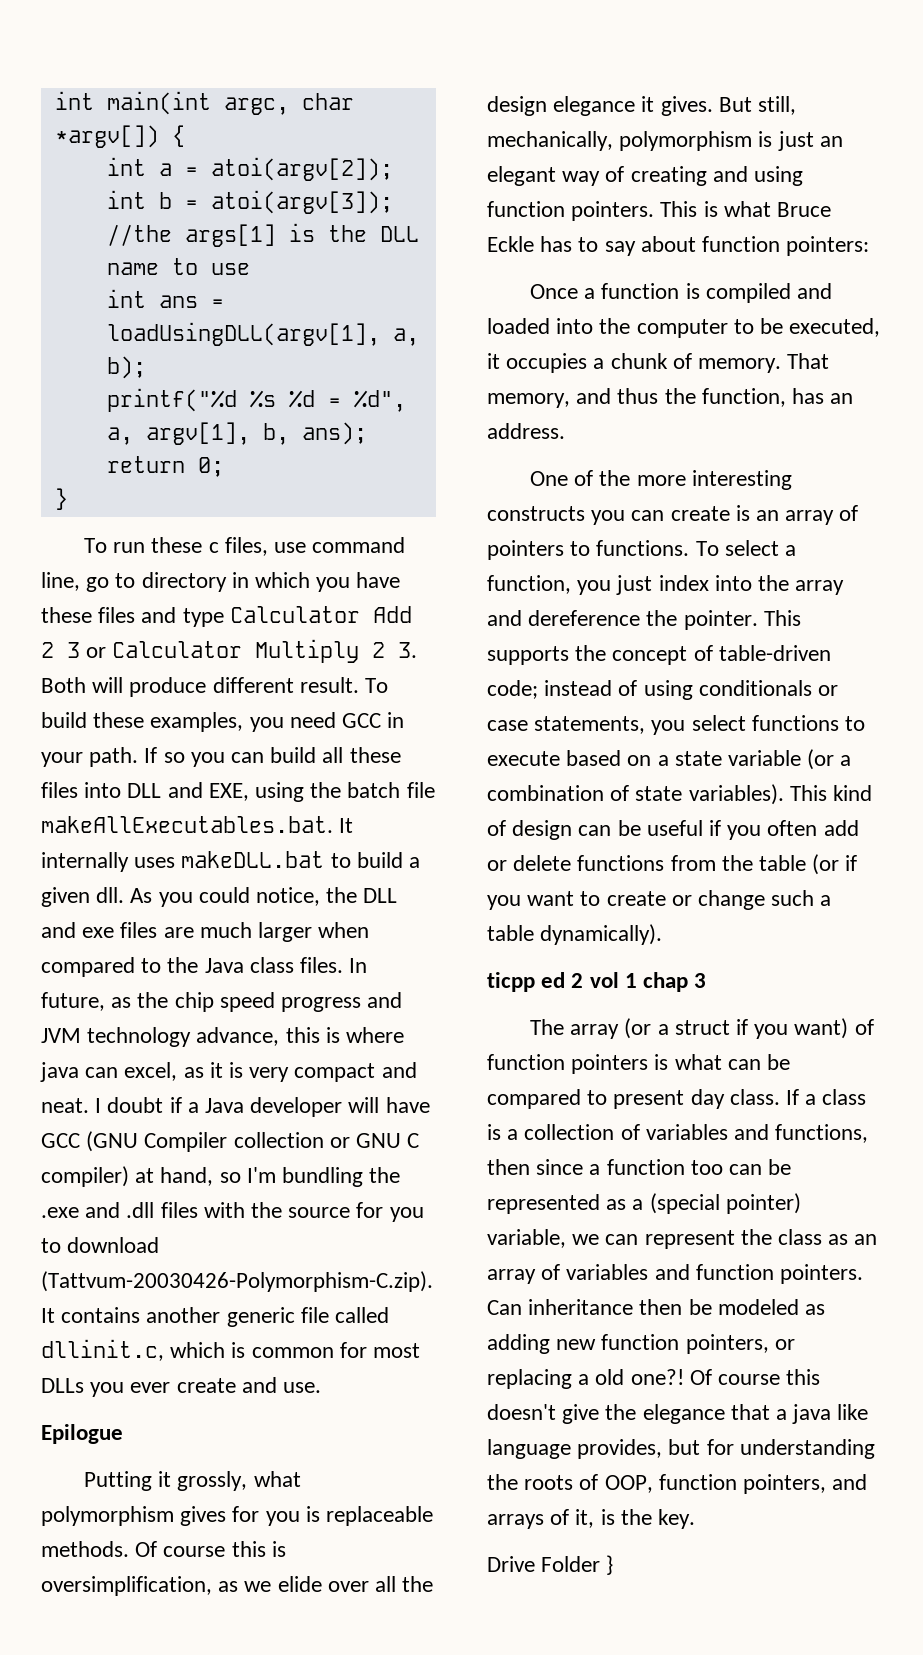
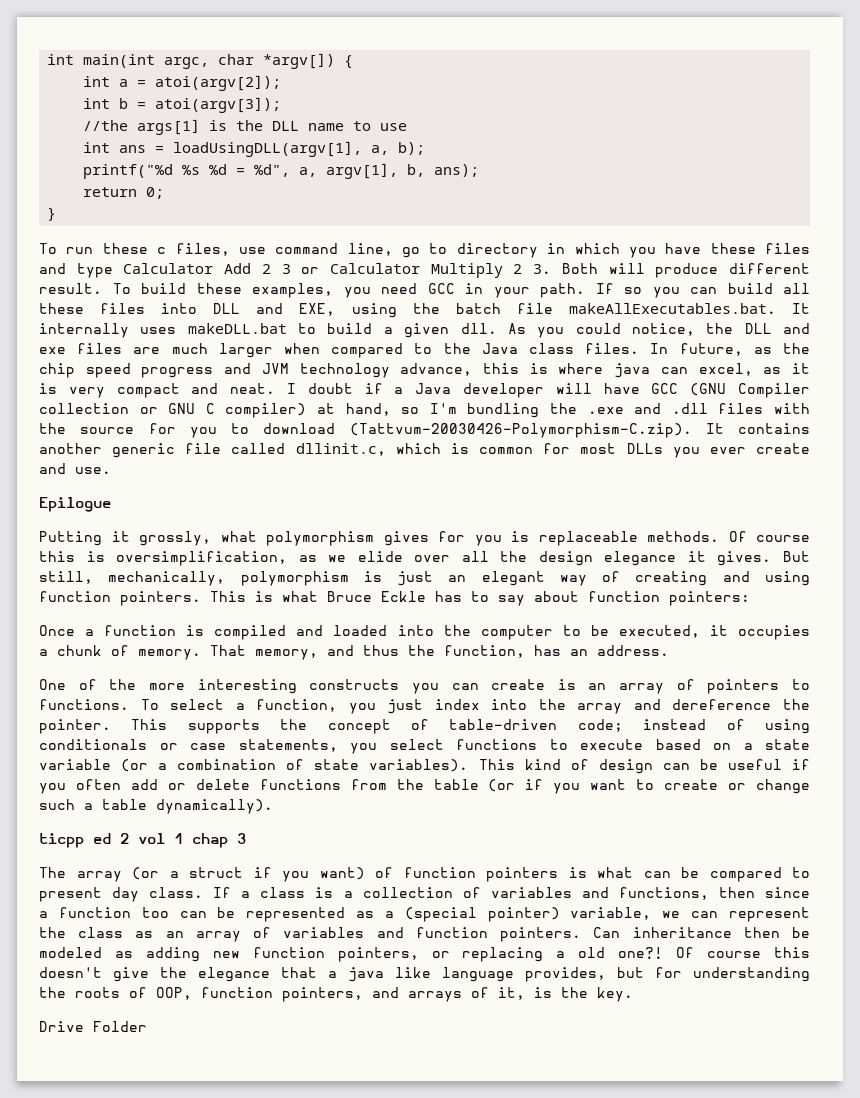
- Drive Folder }
+ Drive Folder

